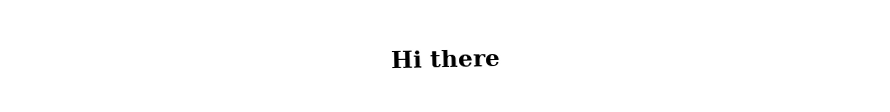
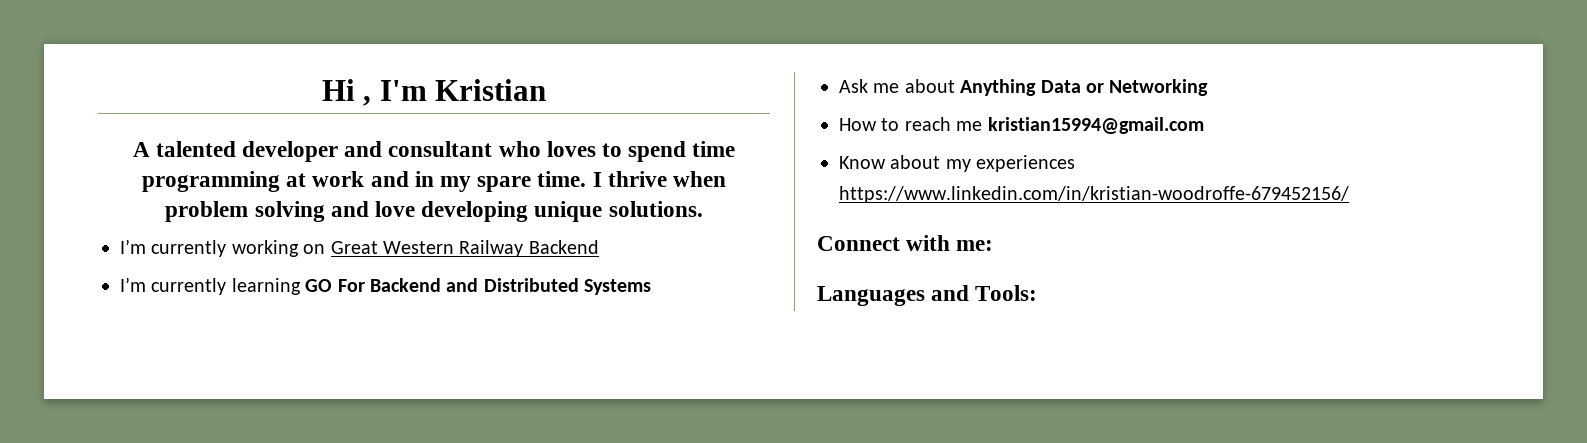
- Hi there
+ Hi , I'm Kristian
+ A talented developer and consultant who loves to spend time programming at work and in my spare time. I thrive when problem solving and love developing unique solutions.
+ I’m currently working on Great Western Railway Backend
+ I’m currently learning GO For Backend and Distributed Systems
+ Ask me about Anything Data or Networking
+ How to reach me kristian15994@gmail.com
+ Know about my experiences https://www.linkedin.com/in/kristian-woodroffe-679452156/
+ Connect with me:
+ Languages and Tools:

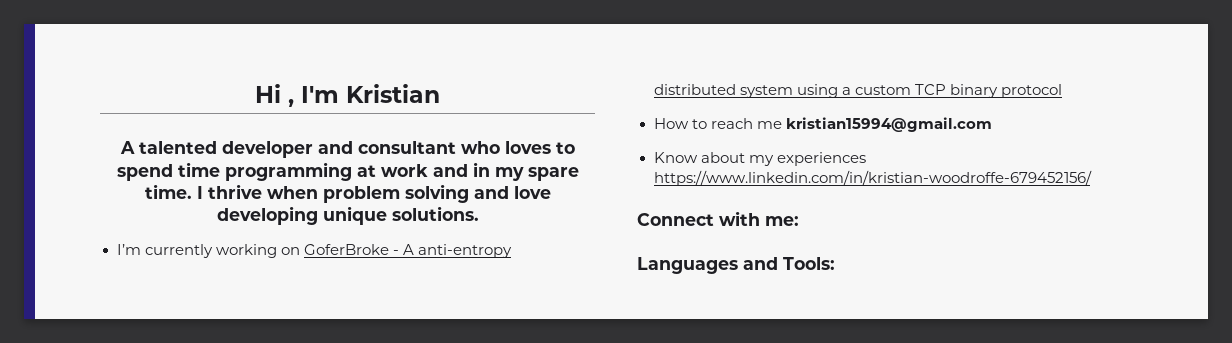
- I’m currently working on Great Western Railway Backend
- I’m currently learning GO For Backend and Distributed Systems
- Ask me about Anything Data or Networking
+ I’m currently working on GoferBroke - A anti-entropy distributed system using a custom TCP binary protocol

